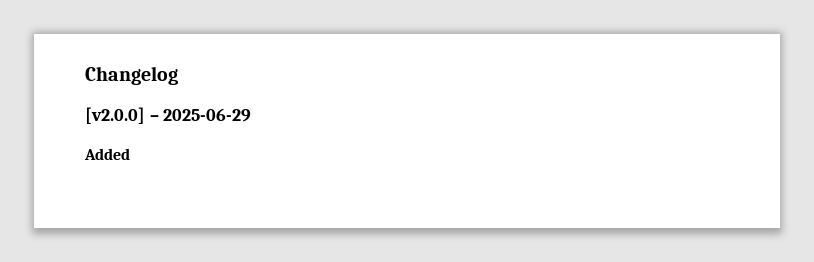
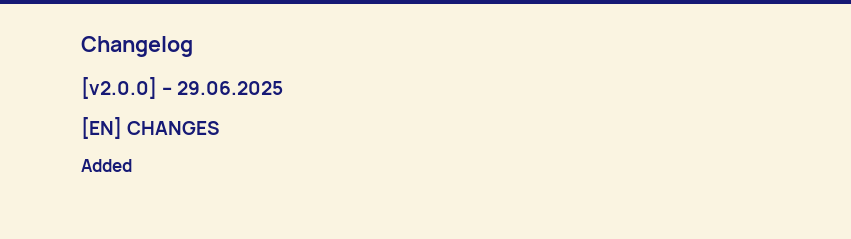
- [v2.0.0] – 2025-06-29
+ [v2.0.0] – 29.06.2025
+ [EN] CHANGES

